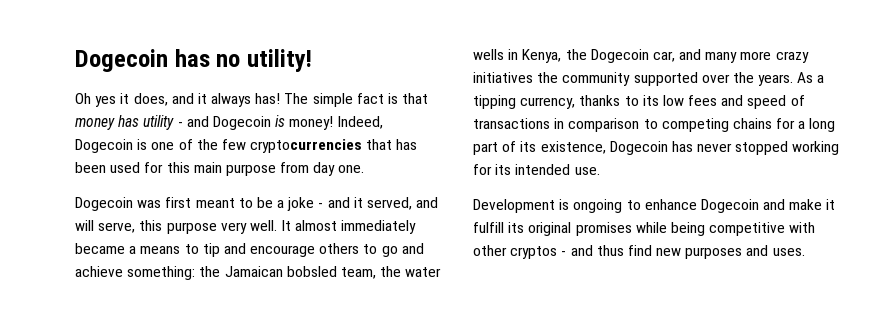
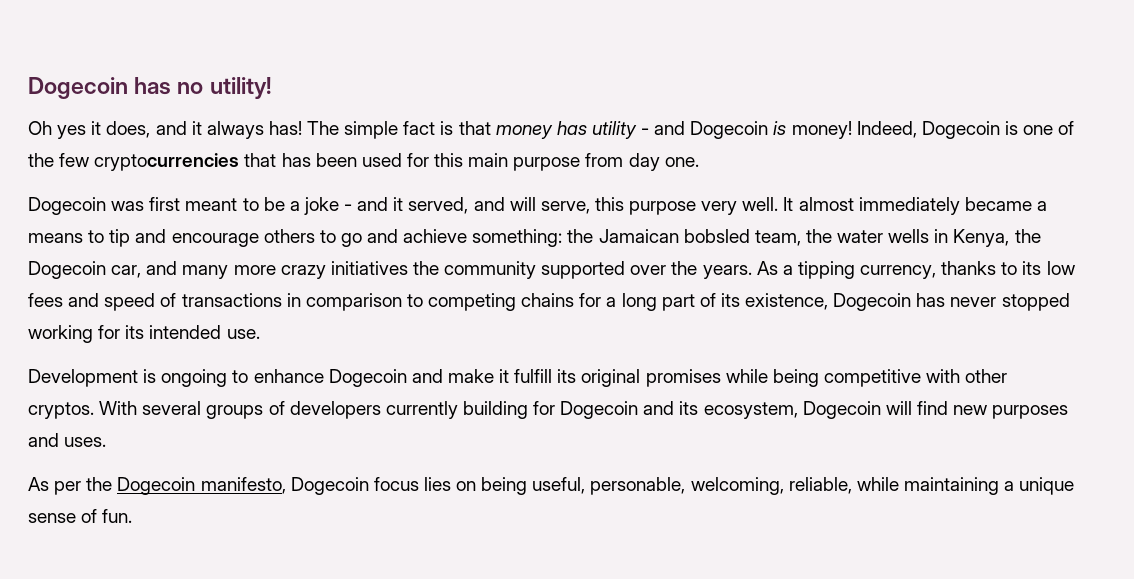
- Development is ongoing to enhance Dogecoin and make it fulfill its original promises while being competitive with other cryptos - and thus find new purposes and uses.
+ Development is ongoing to enhance Dogecoin and make it fulfill its original promises while being competitive with other cryptos. With several groups of developers currently building for Dogecoin and its ecosystem, Dogecoin will find new purposes and uses.
+ As per the Dogecoin manifesto, Dogecoin focus lies on being useful, personable, welcoming, reliable, while maintaining a unique sense of fun.

